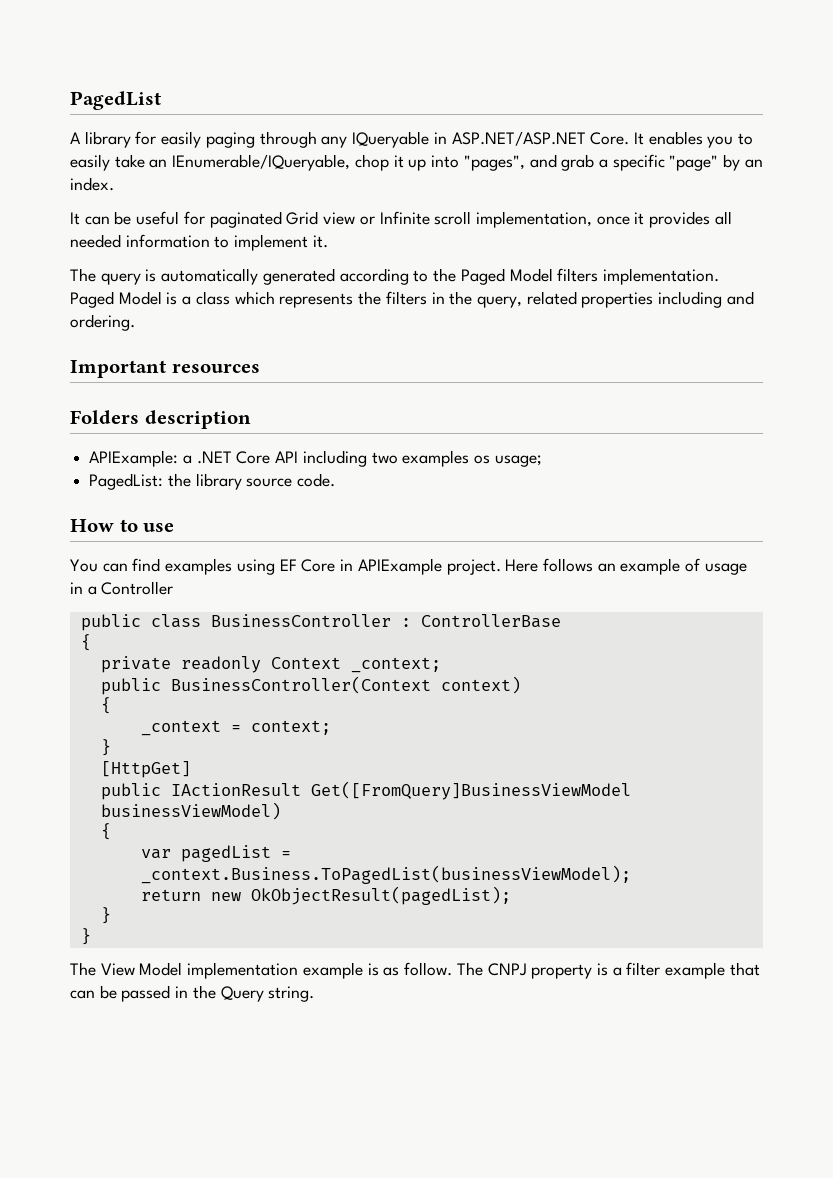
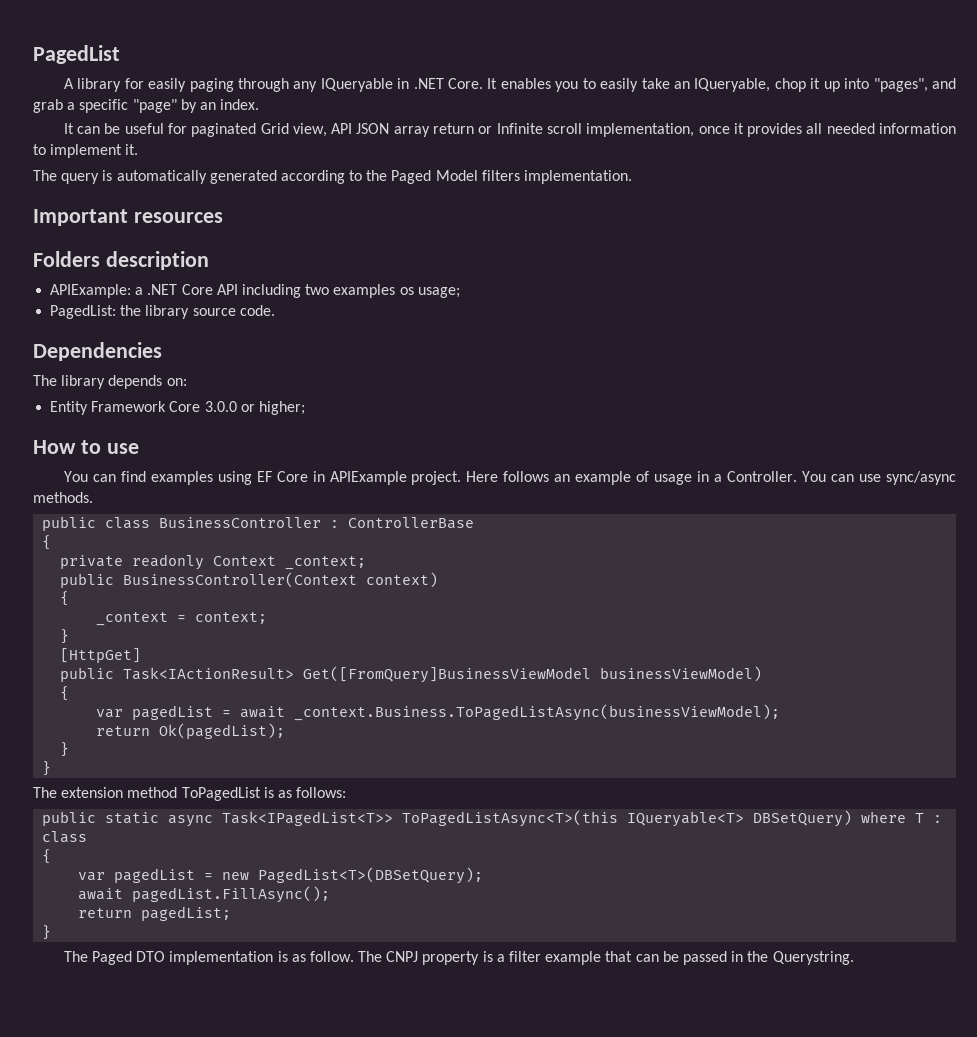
- A library for easily paging through any IQueryable in ASP.NET/ASP.NET Core.
+ A library for easily paging through any IQueryable in .NET Core.
- It enables you to easily take an IEnumerable/IQueryable, chop it up into "pages", and grab a specific "page" by an index.
+ It enables you to easily take an IQueryable, chop it up into "pages", and grab a specific "page" by an index.
- It can be useful for paginated Grid view or Infinite scroll implementation, once it provides all needed information to implement it.
+ It can be useful for paginated Grid view, API JSON array return or Infinite scroll implementation, once it provides all needed information to implement it.
- Paged Model is a class which represents the filters in the query, related properties including and ordering.
+ Dependencies
+ The library depends on:
+ Entity Framework Core 3.0.0 or higher;
- Here follows an example of usage in a Controller
+ Here follows an example of usage in a Controller. You can use sync/async methods.
- public IActionResult Get([FromQuery]BusinessViewModel businessViewModel)
+ public Task<IActionResult> Get([FromQuery]BusinessViewModel businessViewModel)
- var pagedList = _context.Business.ToPagedList(businessViewModel);
- return new OkObjectResult(pagedList);
+ var pagedList = await _context.Business.ToPagedListAsync(businessViewModel);
+ return Ok(pagedList);
- The View Model implementation example is as follow.
+ The extension method ToPagedList is as follows:
+ public static async Task<IPagedList<T>> ToPagedListAsync<T>(this IQueryable<T> DBSetQuery) where T : class
+ {
+ var pagedList = new PagedList<T>(DBSetQuery);
+ await pagedList.FillAsync();
+ return pagedList;
+ }
+ The Paged DTO implementation is as follow.
- The CNPJ property is a filter example that can be passed in the Query string.
+ The CNPJ property is a filter example that can be passed in the Querystring.

